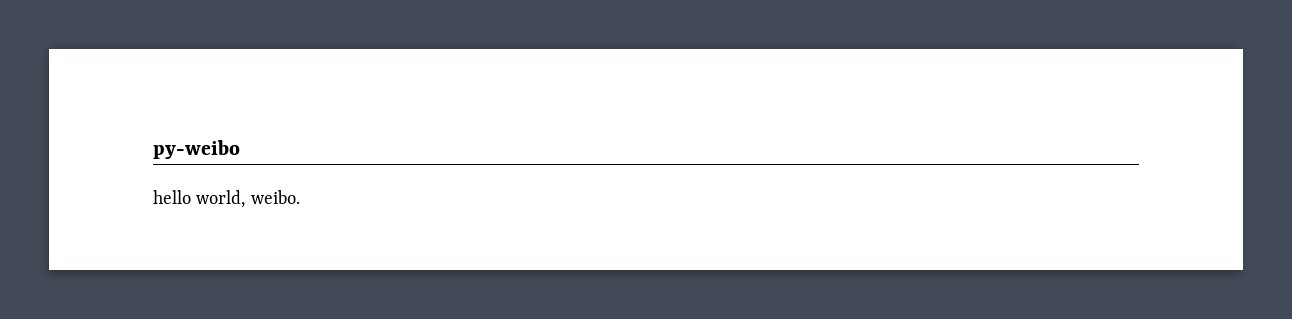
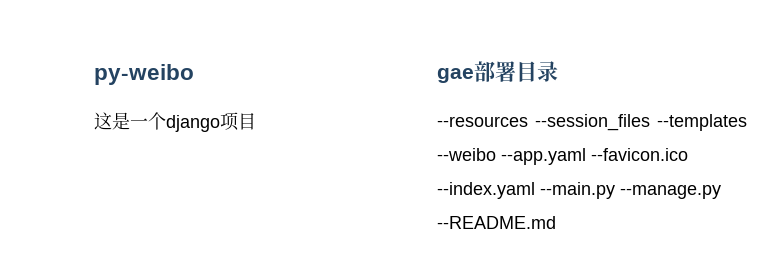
- hello world, weibo.
+ 这是一个django项目
+ gae部署目录
+ --resources --session_files --templates --weibo --app.yaml --favicon.ico --index.yaml --main.py --manage.py --README.md

